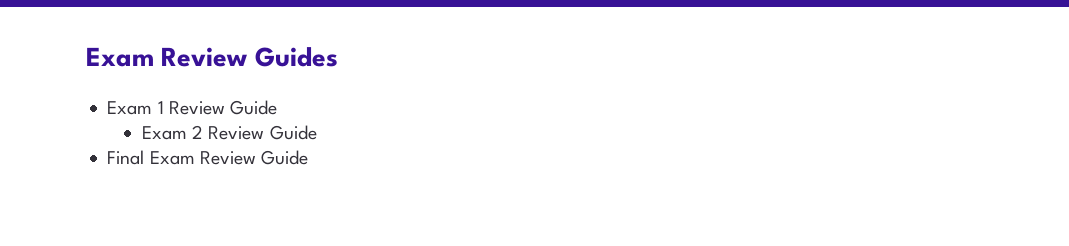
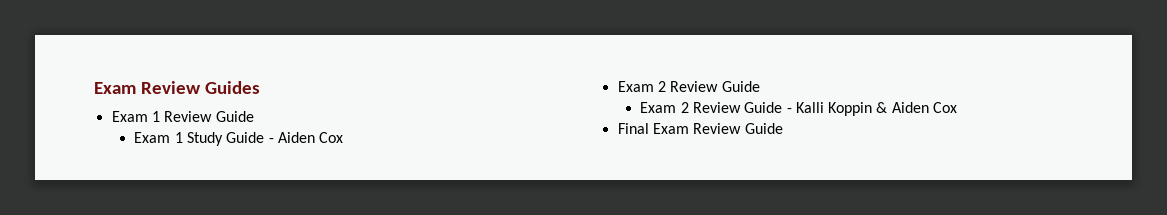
+ Exam 1 Study Guide - Aiden Cox
  Exam 2 Review Guide
+ Exam 2 Review Guide - Kalli Koppin & Aiden Cox

